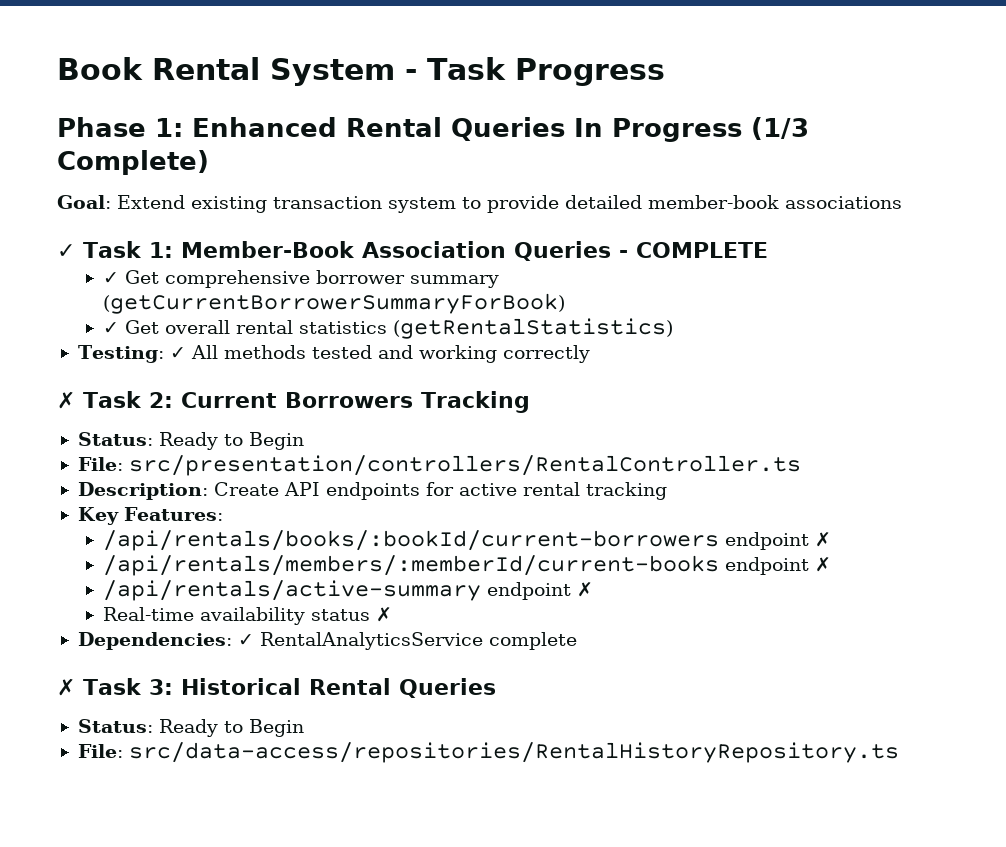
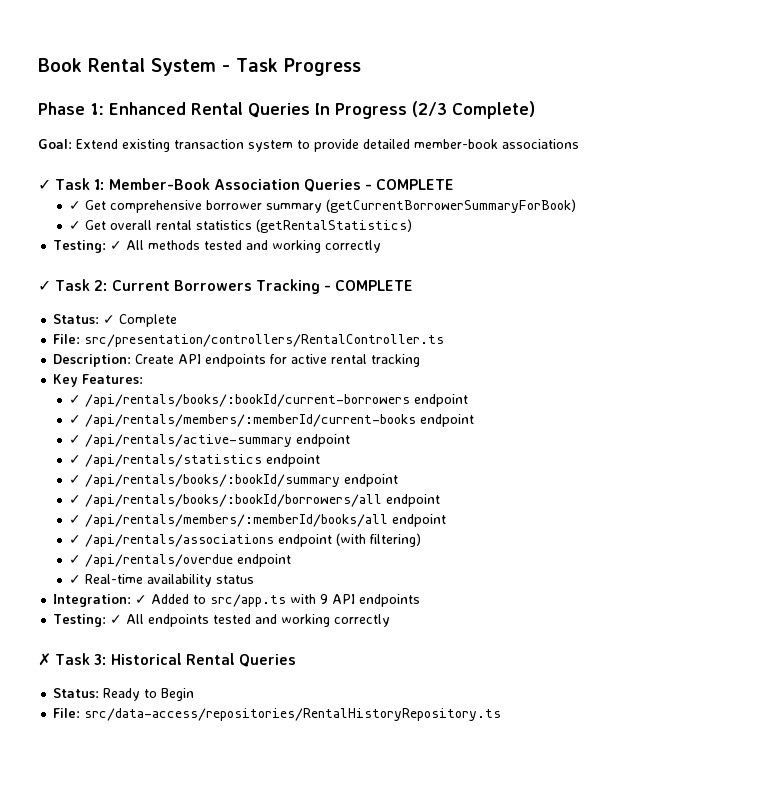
- Phase 1: Enhanced Rental Queries In Progress (1/3 Complete)
+ Phase 1: Enhanced Rental Queries In Progress (2/3 Complete)
- ✗ Task 2: Current Borrowers Tracking
- Status: Ready to Begin
+ ✓ Task 2: Current Borrowers Tracking - COMPLETE
+ Status: ✓ Complete
- /api/rentals/books/:bookId/current-borrowers endpoint ✗
- /api/rentals/members/:memberId/current-books endpoint ✗
- /api/rentals/active-summary endpoint ✗
- Real-time availability status ✗
- Dependencies: ✓ RentalAnalyticsService complete
+ ✓ /api/rentals/books/:bookId/current-borrowers endpoint
+ ✓ /api/rentals/members/:memberId/current-books endpoint
+ ✓ /api/rentals/active-summary endpoint
+ ✓ /api/rentals/statistics endpoint
+ ✓ /api/rentals/books/:bookId/summary endpoint
+ ✓ /api/rentals/books/:bookId/borrowers/all endpoint
+ ✓ /api/rentals/members/:memberId/books/all endpoint
+ ✓ /api/rentals/associations endpoint (with filtering)
+ ✓ /api/rentals/overdue endpoint
+ ✓ Real-time availability status
+ Integration: ✓ Added to src/app.ts with 9 API endpoints
+ Testing: ✓ All endpoints tested and working correctly

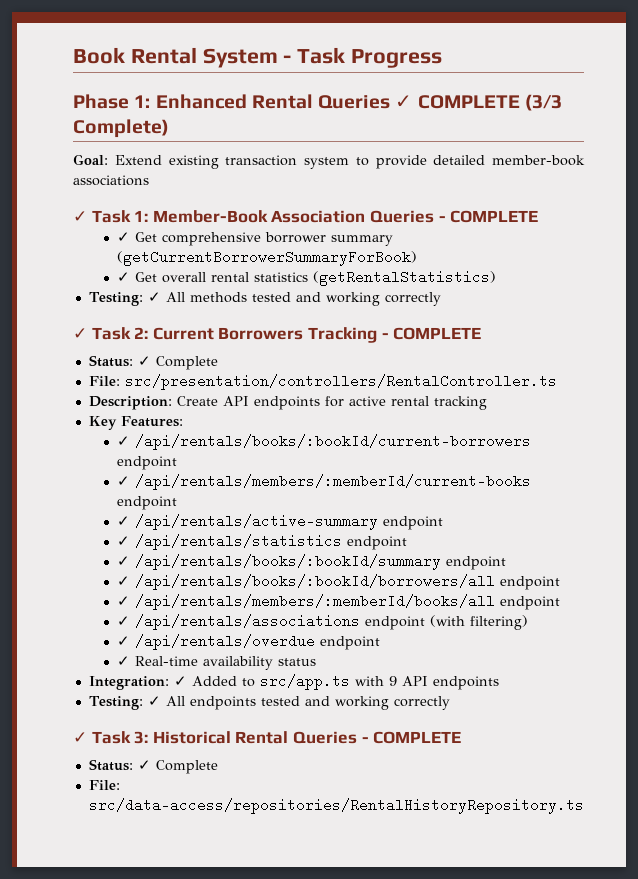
- Phase 1: Enhanced Rental Queries In Progress (2/3 Complete)
+ Phase 1: Enhanced Rental Queries ✓ COMPLETE (3/3 Complete)
- ✗ Task 3: Historical Rental Queries
- Status: Ready to Begin
+ ✓ Task 3: Historical Rental Queries - COMPLETE
+ Status: ✓ Complete

